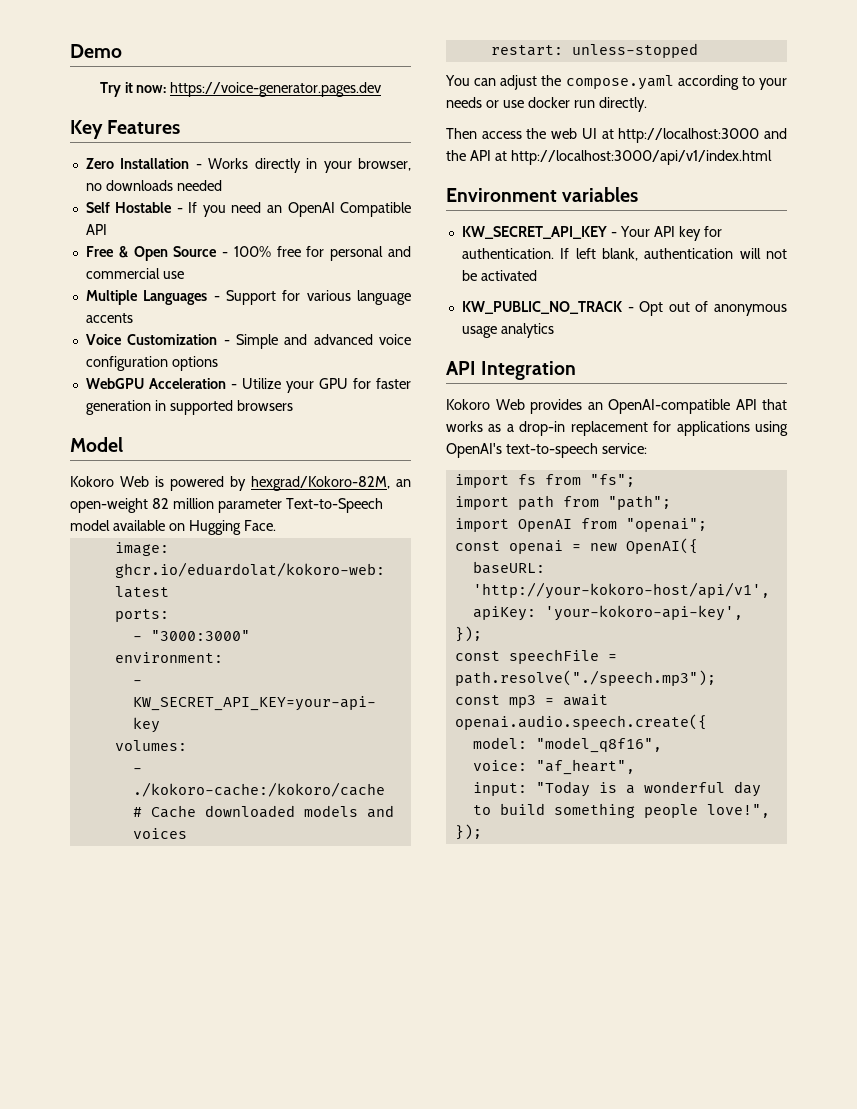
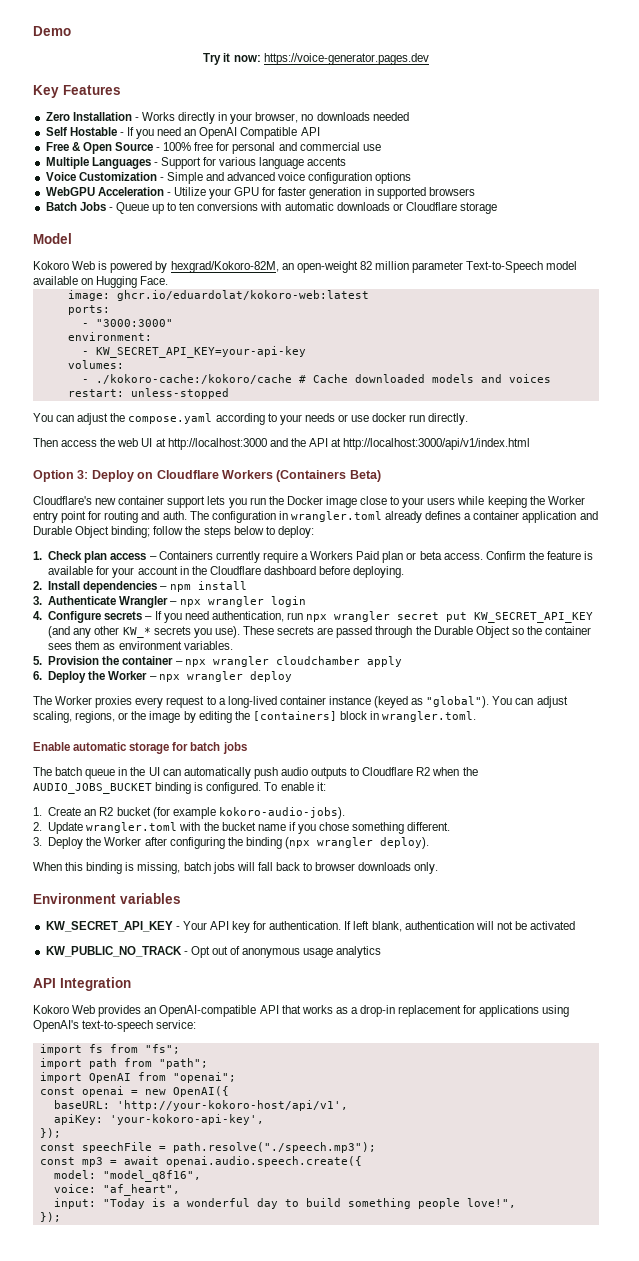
+ Batch Jobs - Queue up to ten conversions with automatic downloads or Cloudflare storage
+ Option 3: Deploy on Cloudflare Workers (Containers Beta)
+ Cloudflare's new container support lets you run the Docker image close to your users while keeping the Worker entry point for routing and auth. The configuration in wrangler.toml already defines a container application and Durable Object binding; follow the steps below to deploy:
+ 1. Check plan access – Containers currently require a Workers Paid plan or beta access. Confirm the feature is available for your account in the Cloudflare dashboard before deploying.
+ 2. Install dependencies – npm install
+ 3. Authenticate Wrangler – npx wrangler login
+ 4. Configure secrets – If you need authentication, run npx wrangler secret put KW_SECRET_API_KEY (and any other KW_* secrets you use). These secrets are passed through the Durable Object so the container sees them as environment variables.
+ 5. Provision the container – npx wrangler cloudchamber apply
+ 6. Deploy the Worker – npx wrangler deploy
+ The Worker proxies every request to a long-lived container instance (keyed as "global"). You can adjust scaling, regions, or the image by editing the [containers] block in wrangler.toml.
+ Enable automatic storage for batch jobs
+ The batch queue in the UI can automatically push audio outputs to Cloudflare R2 when the AUDIO_JOBS_BUCKET binding is configured. To enable it:
+ 1. Create an R2 bucket (for example kokoro-audio-jobs).
+ 2. Update wrangler.toml with the bucket name if you chose something different.
+ 3. Deploy the Worker after configuring the binding (npx wrangler deploy).
+ When this binding is missing, batch jobs will fall back to browser downloads only.

